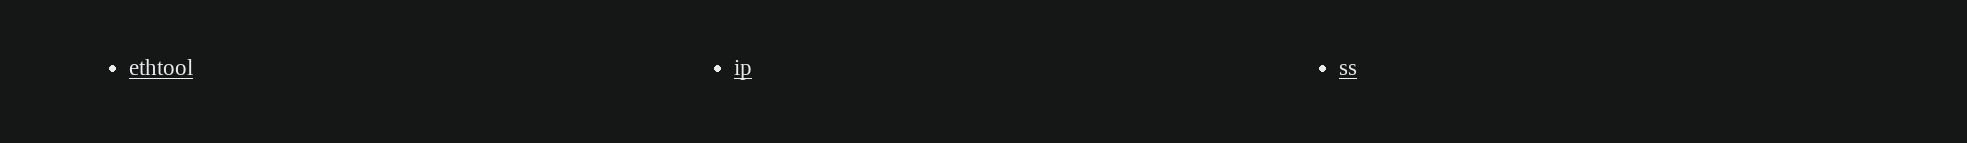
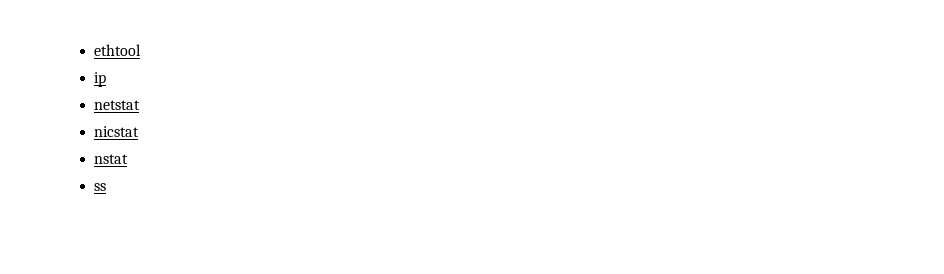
+ netstat
+ nicstat
+ nstat

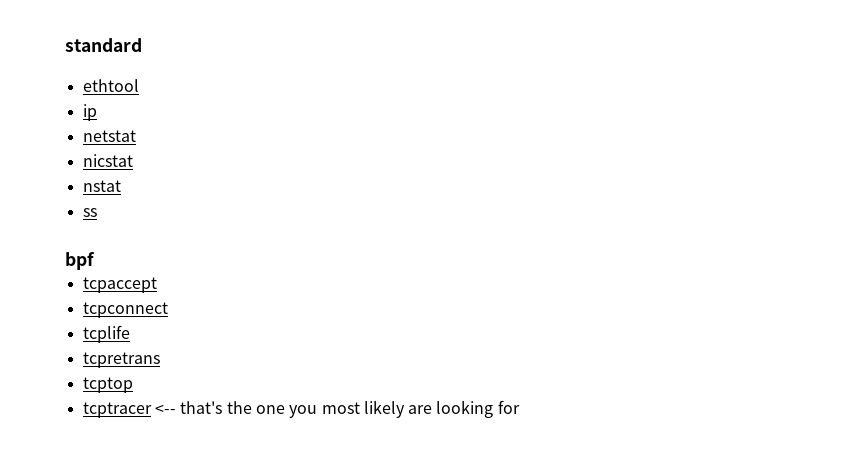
+ standard
+ bpf
+ tcpaccept
+ tcpconnect
+ tcplife
+ tcpretrans
+ tcptop
+ tcptracer <-- that's the one you most likely are looking for

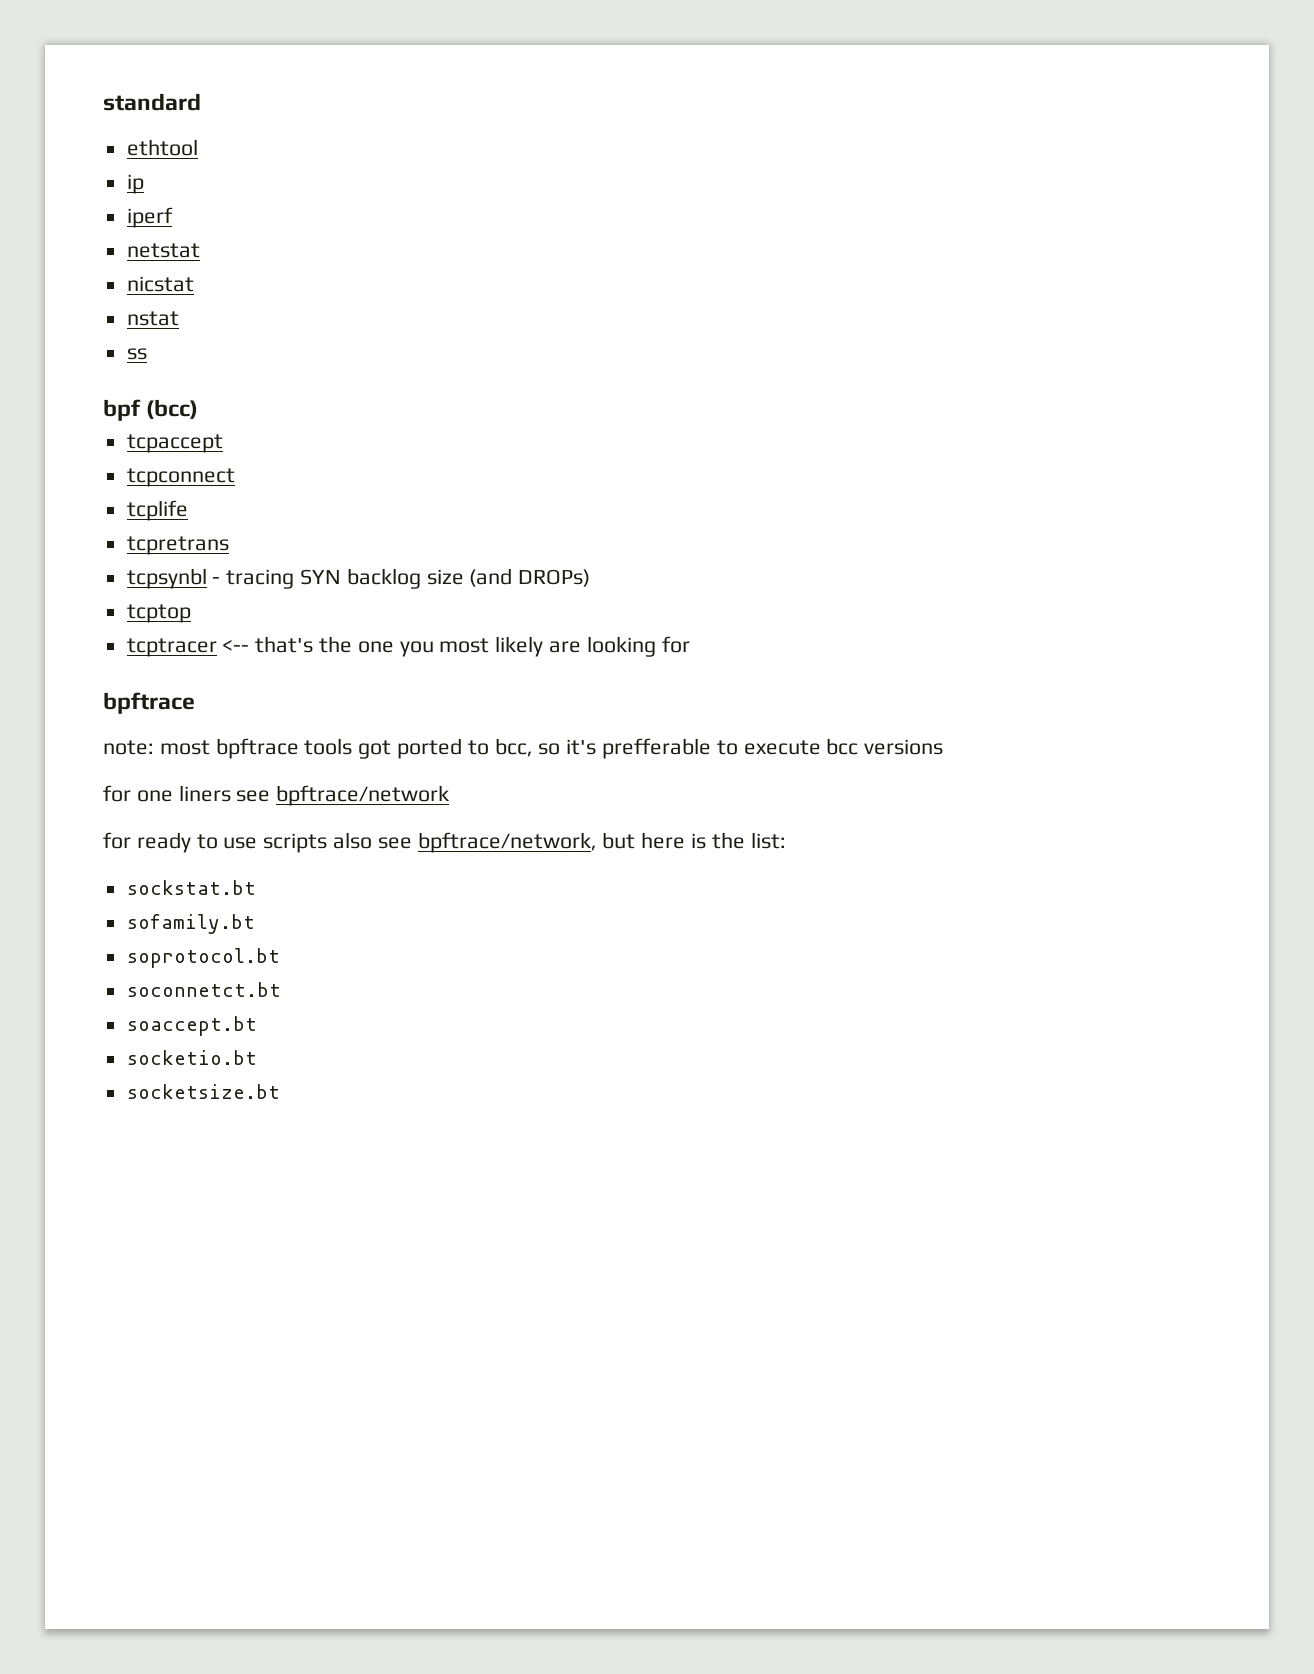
+ iperf
- bpf
+ bpf (bcc)
+ tcpsynbl - tracing SYN backlog size (and DROPs)
  tcptracer <-- that's the one you most likely are looking for
+ bpftrace
+ note: most bpftrace tools got ported to bcc, so it's prefferable to execute bcc versions
+ for one liners see bpftrace/network
+ for ready to use scripts also see bpftrace/network, but here is the list:
+ sockstat.bt
+ sofamily.bt
+ soprotocol.bt
+ soconnetct.bt
+ soaccept.bt
+ socketio.bt
+ socketsize.bt

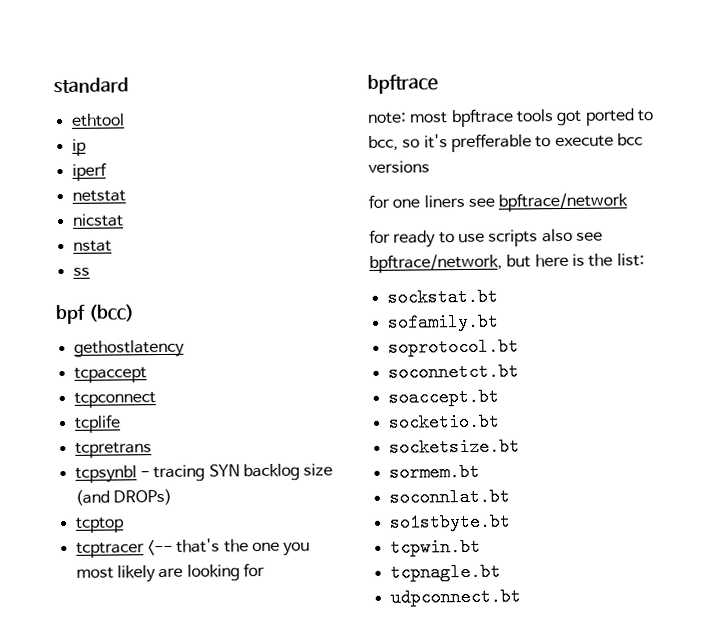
+ gethostlatency
+ sormem.bt
+ soconnlat.bt
+ so1stbyte.bt
+ tcpwin.bt
+ tcpnagle.bt
+ udpconnect.bt

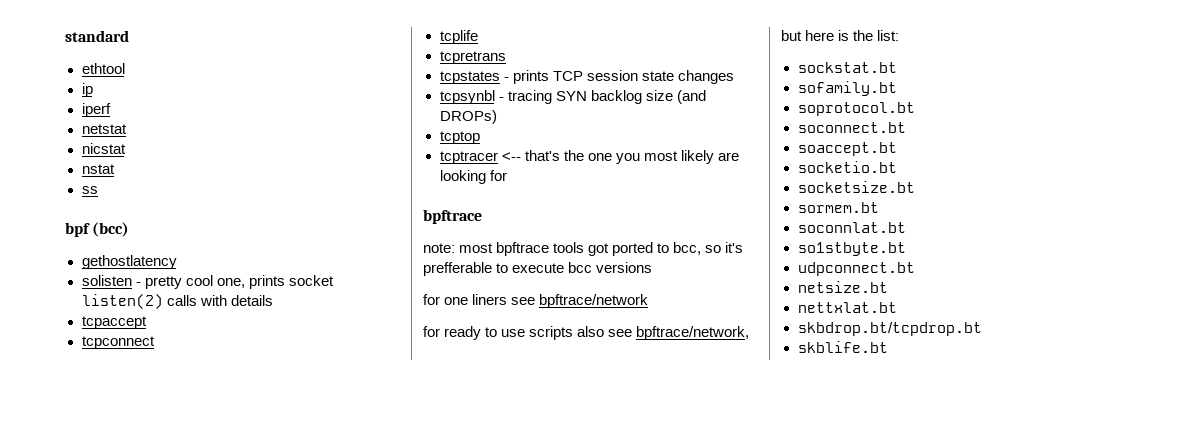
+ solisten - pretty cool one, prints socket listen(2) calls with details
  tcpaccept
  tcpconnect
  tcplife
  tcpretrans
+ tcpstates - prints TCP session state changes
- soconnetct.bt
+ soconnect.bt
- tcpwin.bt
- tcpnagle.bt
  udpconnect.bt
+ netsize.bt
+ nettxlat.bt
+ skbdrop.bt/tcpdrop.bt
+ skblife.bt

